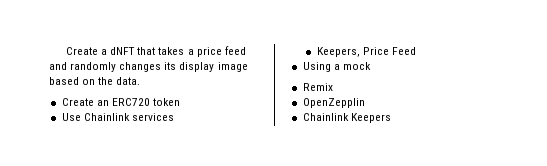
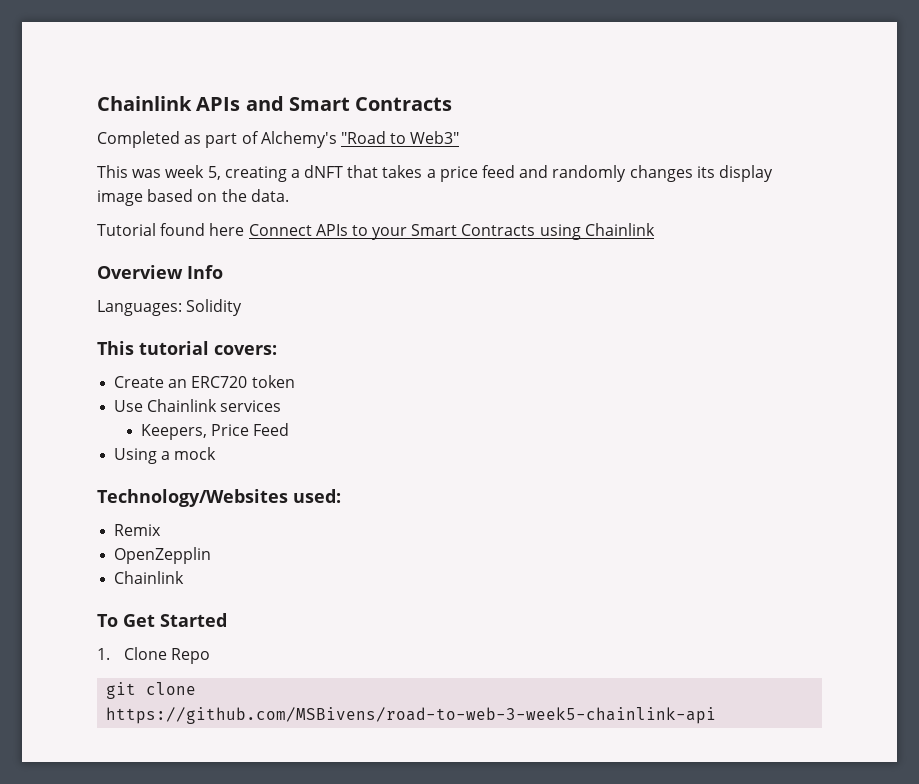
- Create a dNFT that takes a price feed and randomly changes its display image based on the data.
+ Chainlink APIs and Smart Contracts
+ Completed as part of Alchemy's "Road to Web3"
+ This was week 5, creating a dNFT that takes a price feed and randomly changes its display image based on the data.
+ Tutorial found here Connect APIs to your Smart Contracts using Chainlink
+ Overview Info
+ Languages: Solidity
+ This tutorial covers:
+ Technology/Websites used:
  OpenZepplin
- Chainlink Keepers
+ Chainlink
+ To Get Started
+ 1. Clone Repo
+ git clone https://github.com/MSBivens/road-to-web-3-week5-chainlink-api

